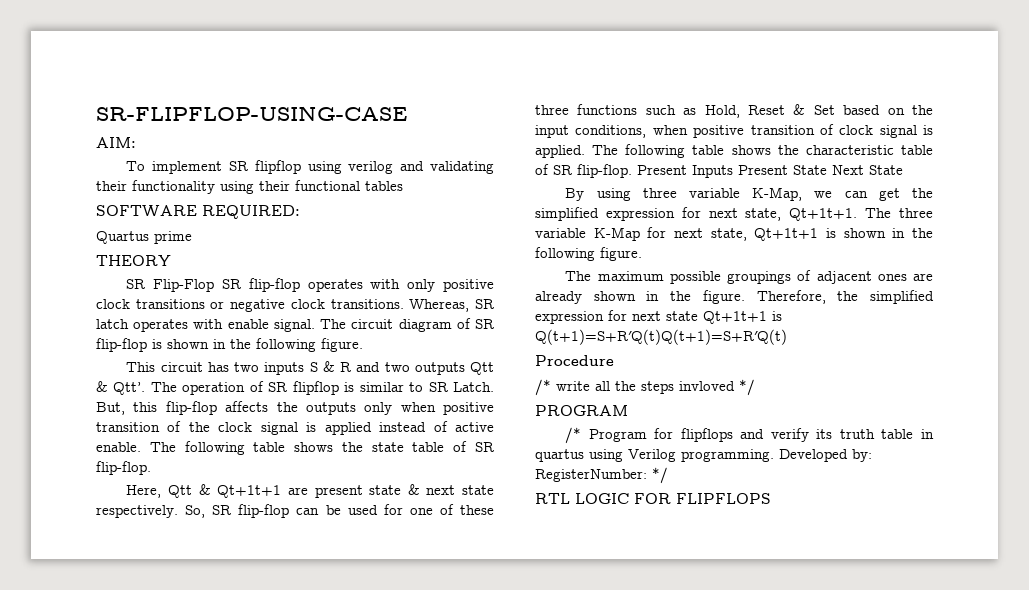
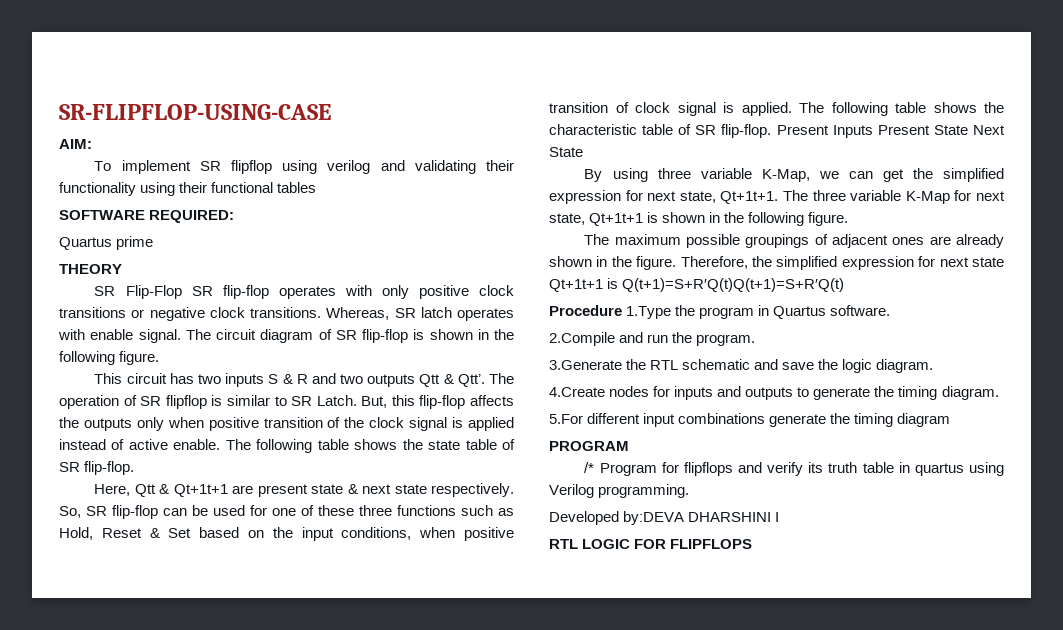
- Procedure
- /* write all the steps invloved */
+ Procedure 1.Type the program in Quartus software.
+ 2.Compile and run the program.
+ 3.Generate the RTL schematic and save the logic diagram.
+ 4.Create nodes for inputs and outputs to generate the timing diagram.
+ 5.For different input combinations generate the timing diagram
- /* Program for flipflops and verify its truth table in quartus using Verilog programming. Developed by: RegisterNumber: */
+ /* Program for flipflops and verify its truth table in quartus using Verilog programming.
+ Developed by:DEVA DHARSHINI I

